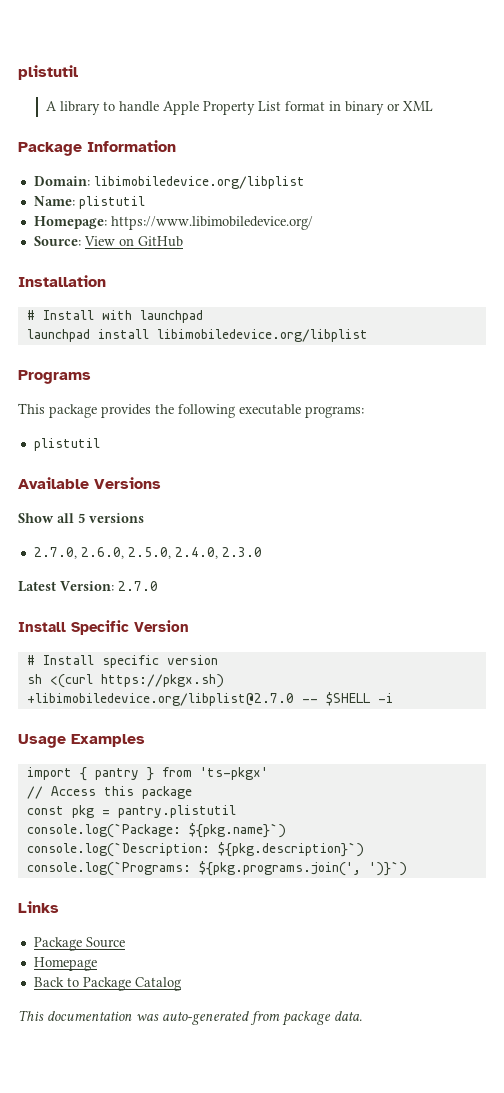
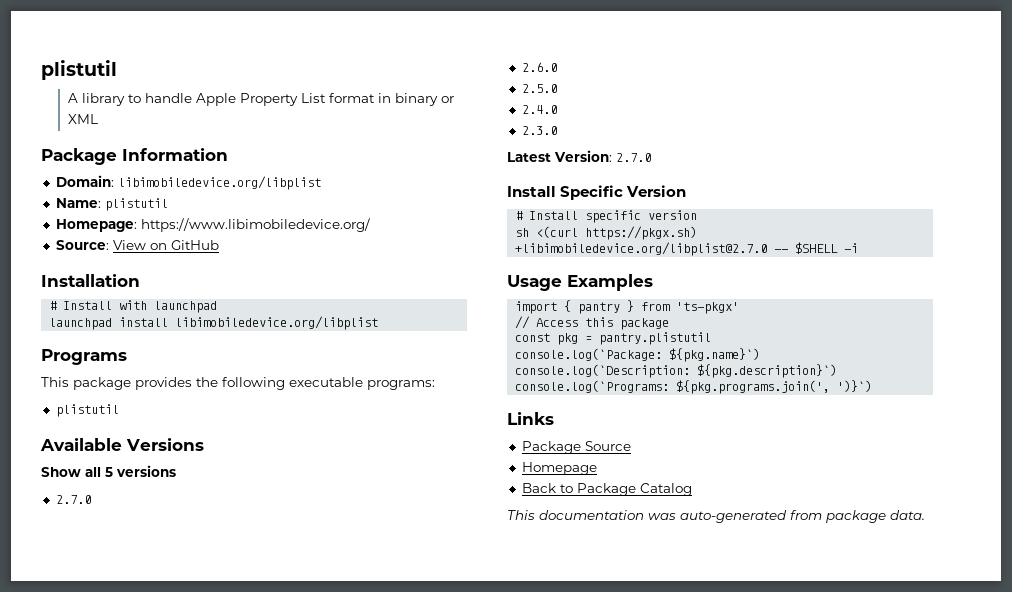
  Show all 5 versions
- 2.7.0, 2.6.0, 2.5.0, 2.4.0, 2.3.0
+ 2.7.0
+ 2.6.0
+ 2.5.0
+ 2.4.0
+ 2.3.0

